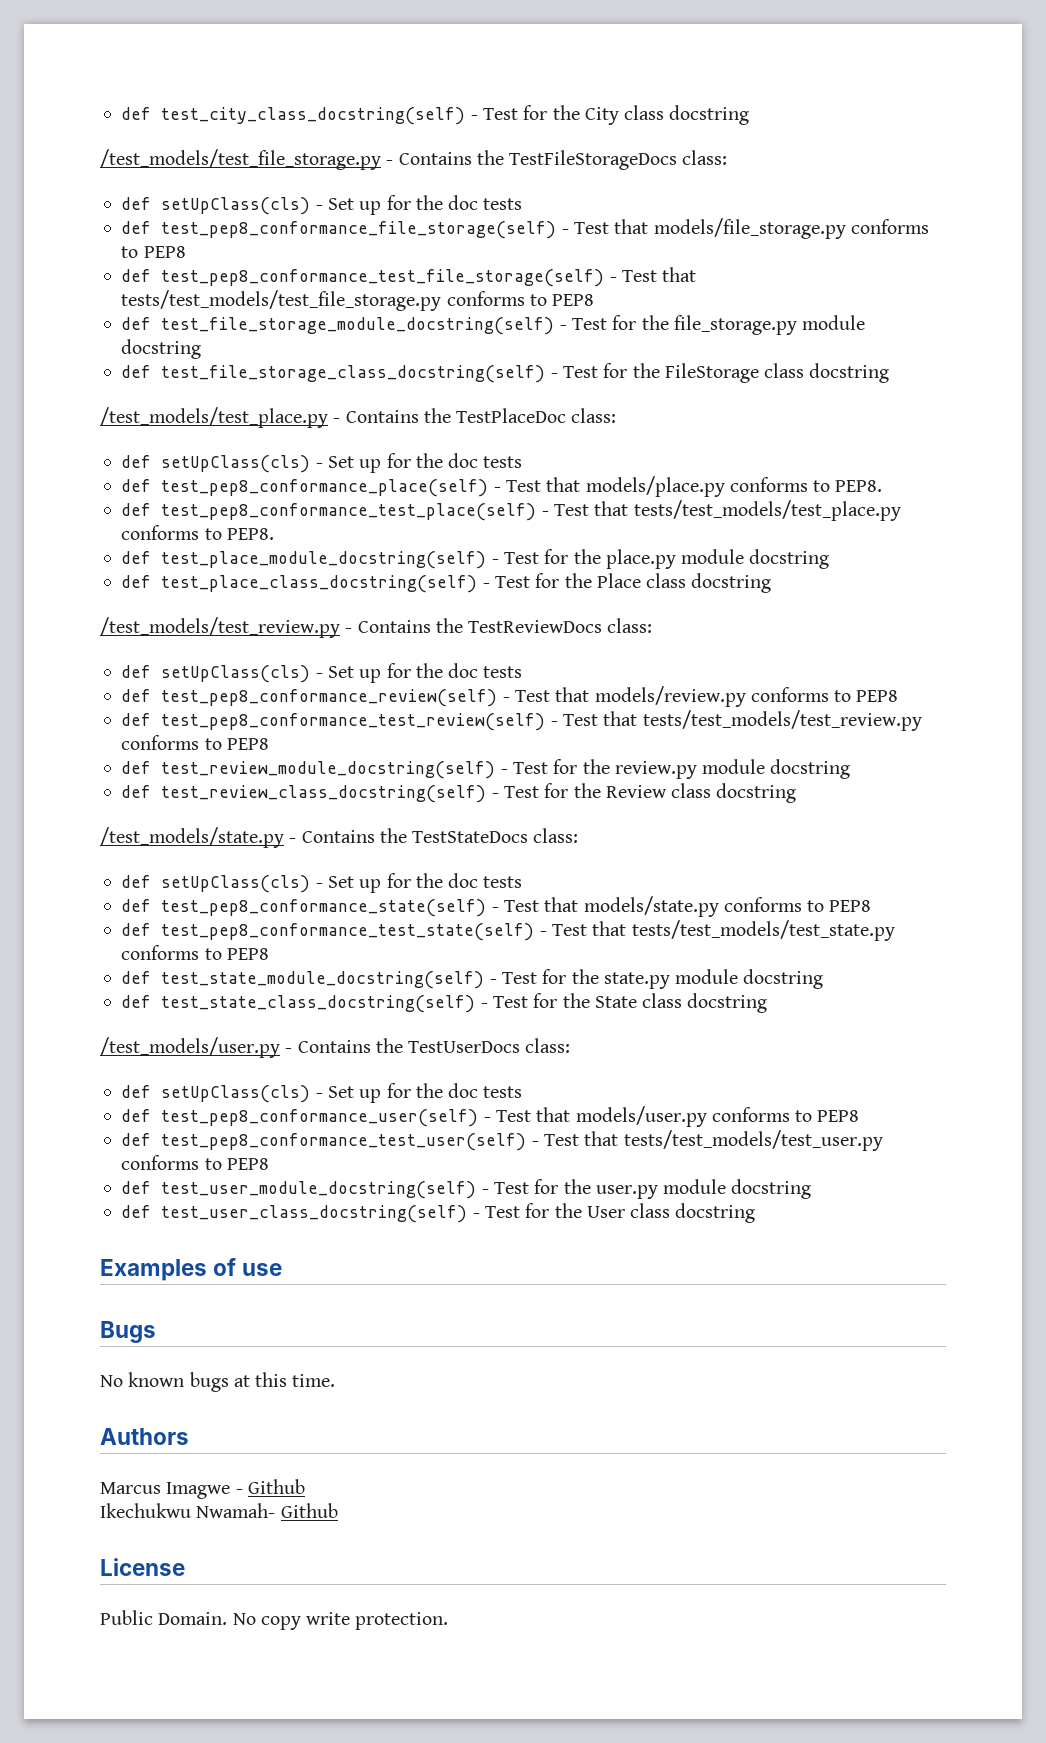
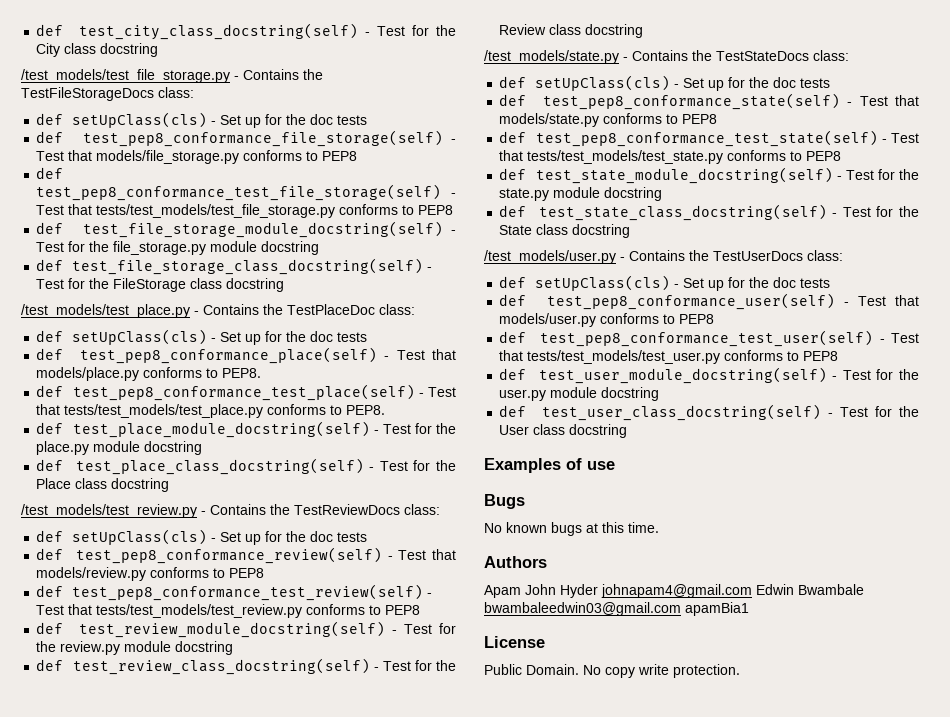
- Marcus Imagwe - Github
- Ikechukwu Nwamah- Github
+ Apam John Hyder johnapam4@gmail.com Edwin Bwambale bwambaleedwin03@gmail.com apamBia1

